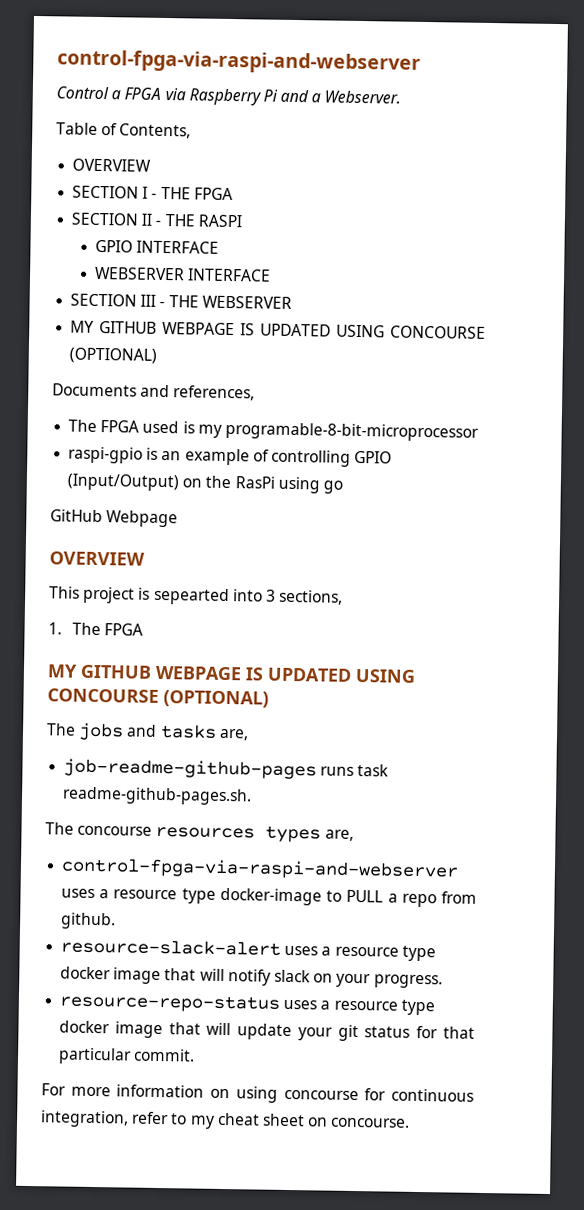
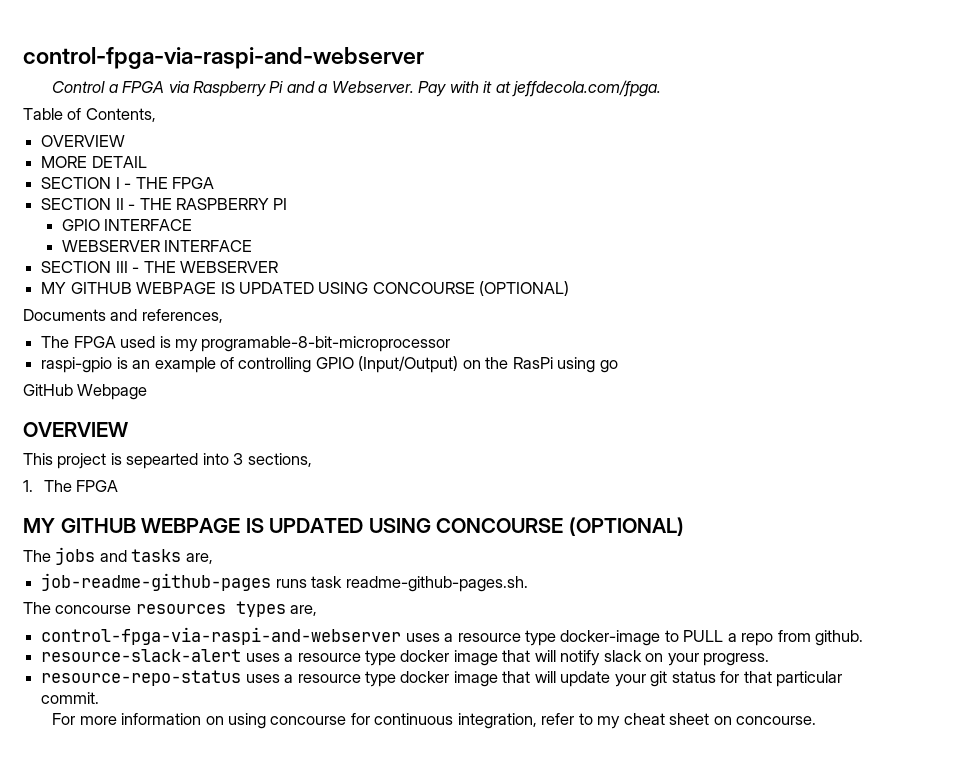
+ Pay with it at jeffdecola.com/fpga.
+ MORE DETAIL
- SECTION II - THE RASPI
+ SECTION II - THE RASPBERRY PI

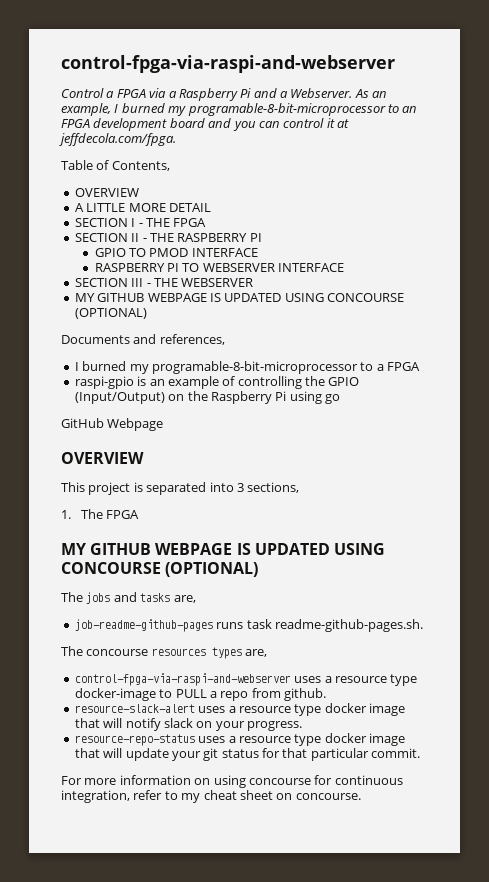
- Control a FPGA via Raspberry Pi and a Webserver.
+ Control a FPGA via a Raspberry Pi and a Webserver.
- Pay with it at jeffdecola.com/fpga.
+ As an example, I burned my programable-8-bit-microprocessor to an FPGA development board and you can control it at jeffdecola.com/fpga.
- MORE DETAIL
+ A LITTLE MORE DETAIL
- GPIO INTERFACE
- WEBSERVER INTERFACE
+ GPIO TO PMOD INTERFACE
+ RASPBERRY PI TO WEBSERVER INTERFACE
- The FPGA used is my programable-8-bit-microprocessor
+ I burned my programable-8-bit-microprocessor to a FPGA
- raspi-gpio is an example of controlling GPIO (Input/Output) on the RasPi using go
+ raspi-gpio is an example of controlling the GPIO (Input/Output) on the Raspberry Pi using go
- This project is sepearted into 3 sections,
+ This project is separated into 3 sections,

